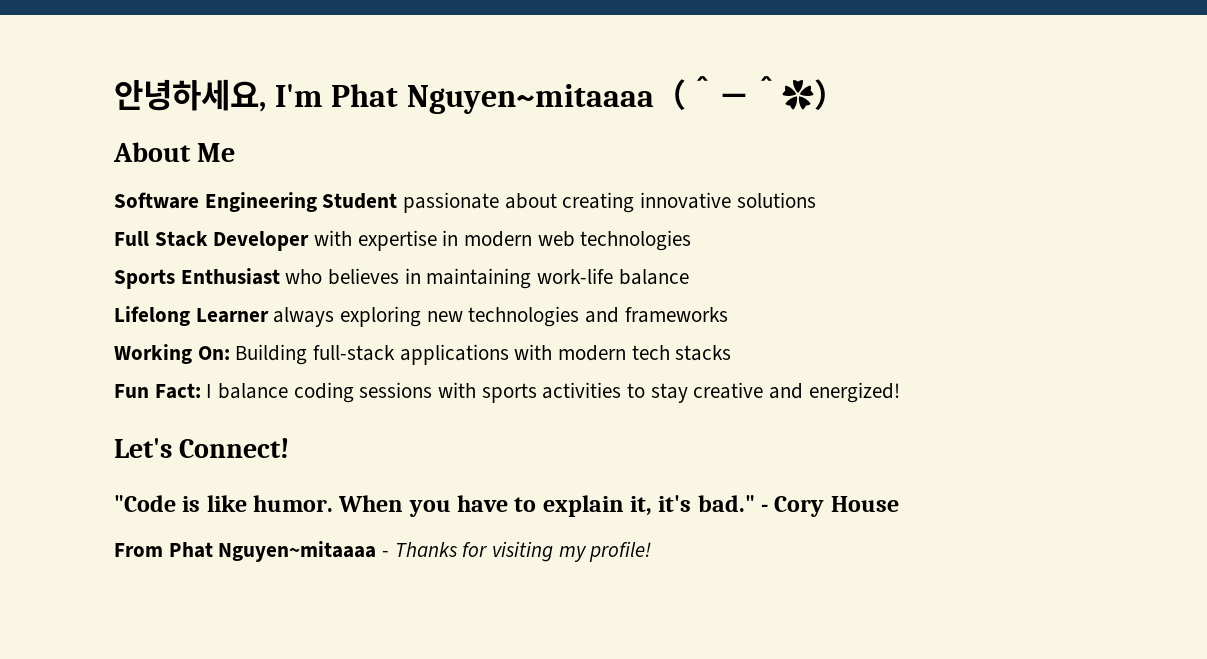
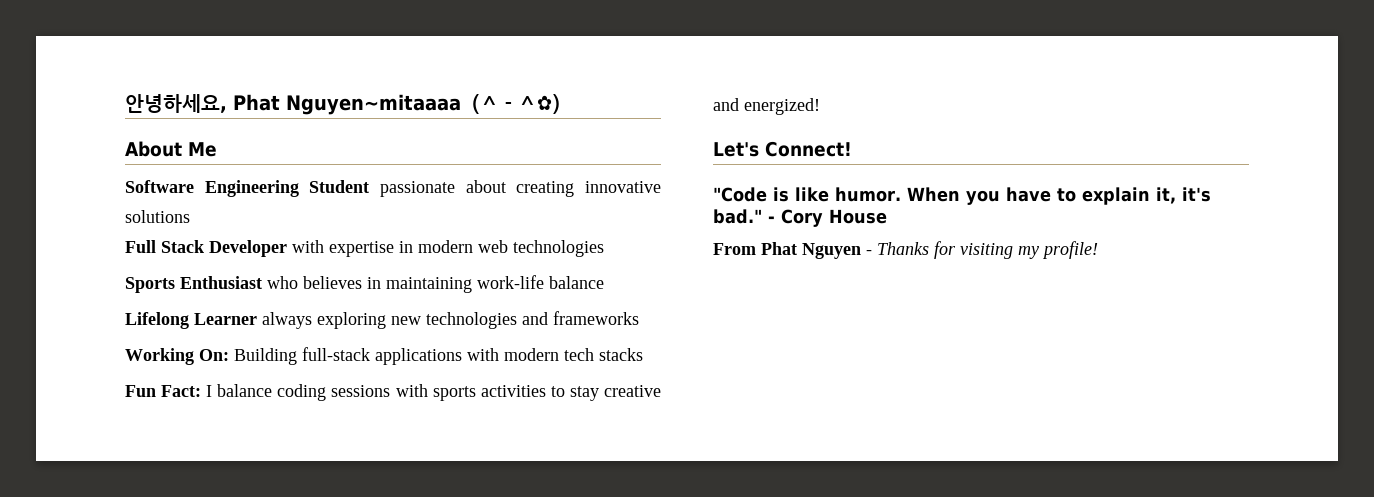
- 안녕하세요, I'm Phat Nguyen~mitaaaa（＾－＾✿）
+ 안녕하세요, Phat Nguyen~mitaaaa（＾－＾✿）
- From Phat Nguyen~mitaaaa - Thanks for visiting my profile!
+ From Phat Nguyen - Thanks for visiting my profile!

